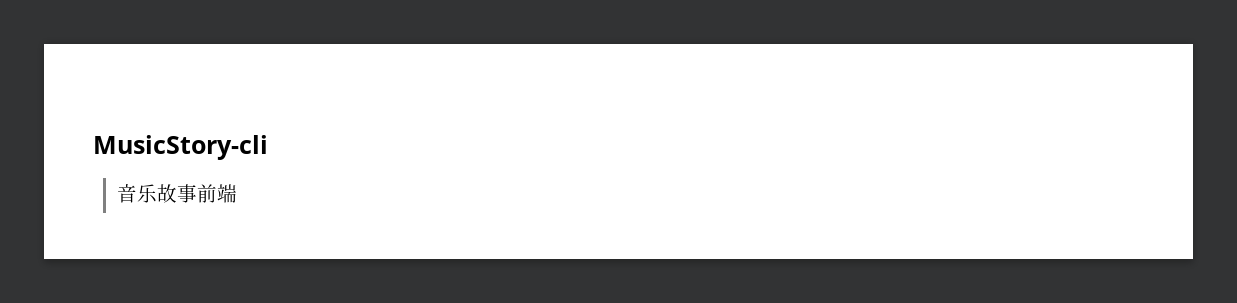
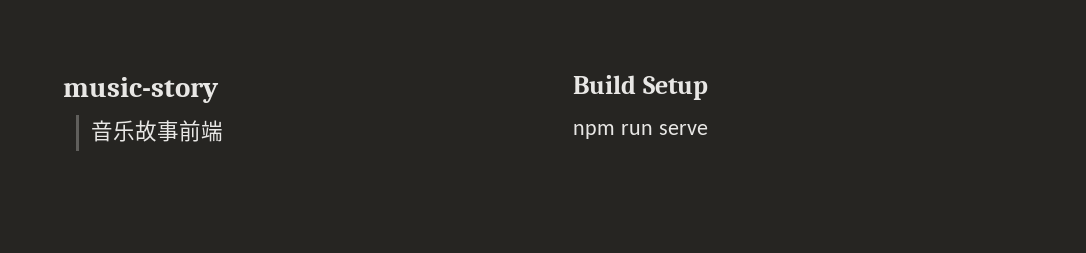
- MusicStory-cli
+ music-story
+ Build Setup
+ npm run serve

